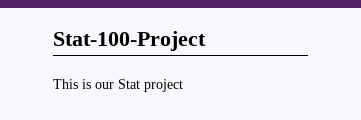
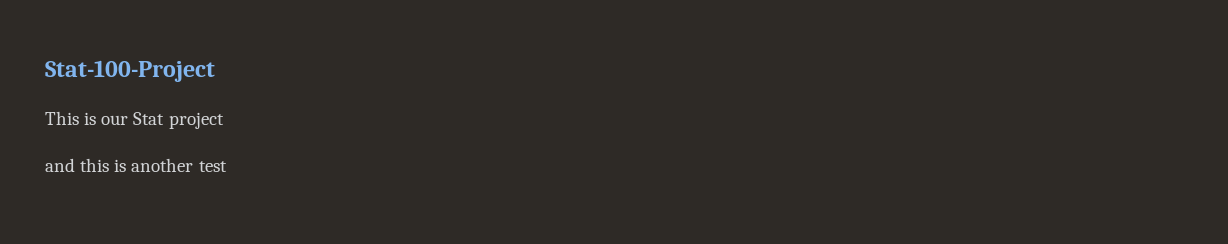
+ and this is another test

